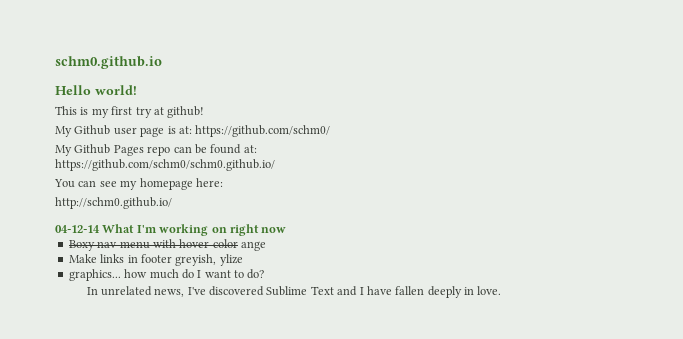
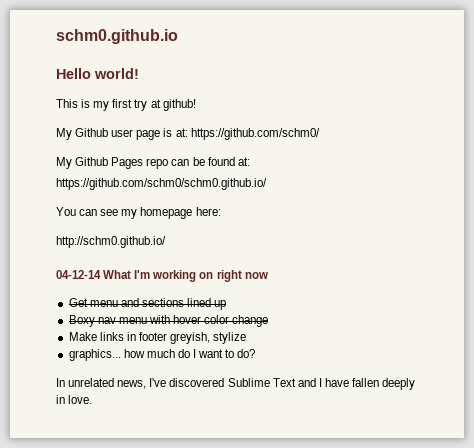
+ Get menu and sections lined up
- Boxy nav menu with hover color ange
+ Boxy nav menu with hover color change
- Make links in footer greyish, ylize
+ Make links in footer greyish, stylize

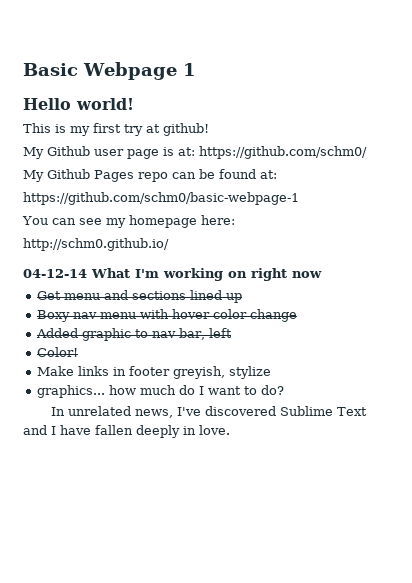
- schm0.github.io
+ Basic Webpage 1
- https://github.com/schm0/schm0.github.io/
+ https://github.com/schm0/basic-webpage-1
+ Added graphic to nav bar, left
+ Color!

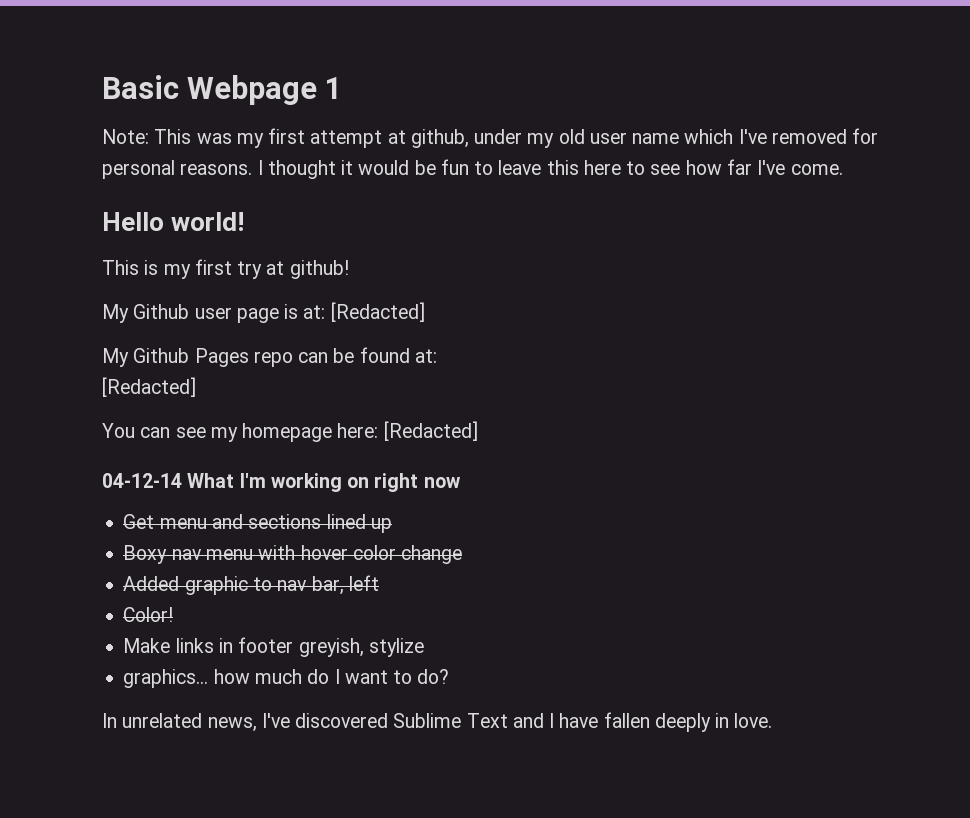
+ Note: This was my first attempt at github, under my old user name which I've removed for personal reasons. I thought it would be fun to leave this here to see how far I've come.
- My Github user page is at: https://github.com/schm0/
+ My Github user page is at: [Redacted]
  My Github Pages repo can be found at:
- https://github.com/schm0/basic-webpage-1
+ [Redacted]
- You can see my homepage here:
- http://schm0.github.io/
+ You can see my homepage here: [Redacted]

